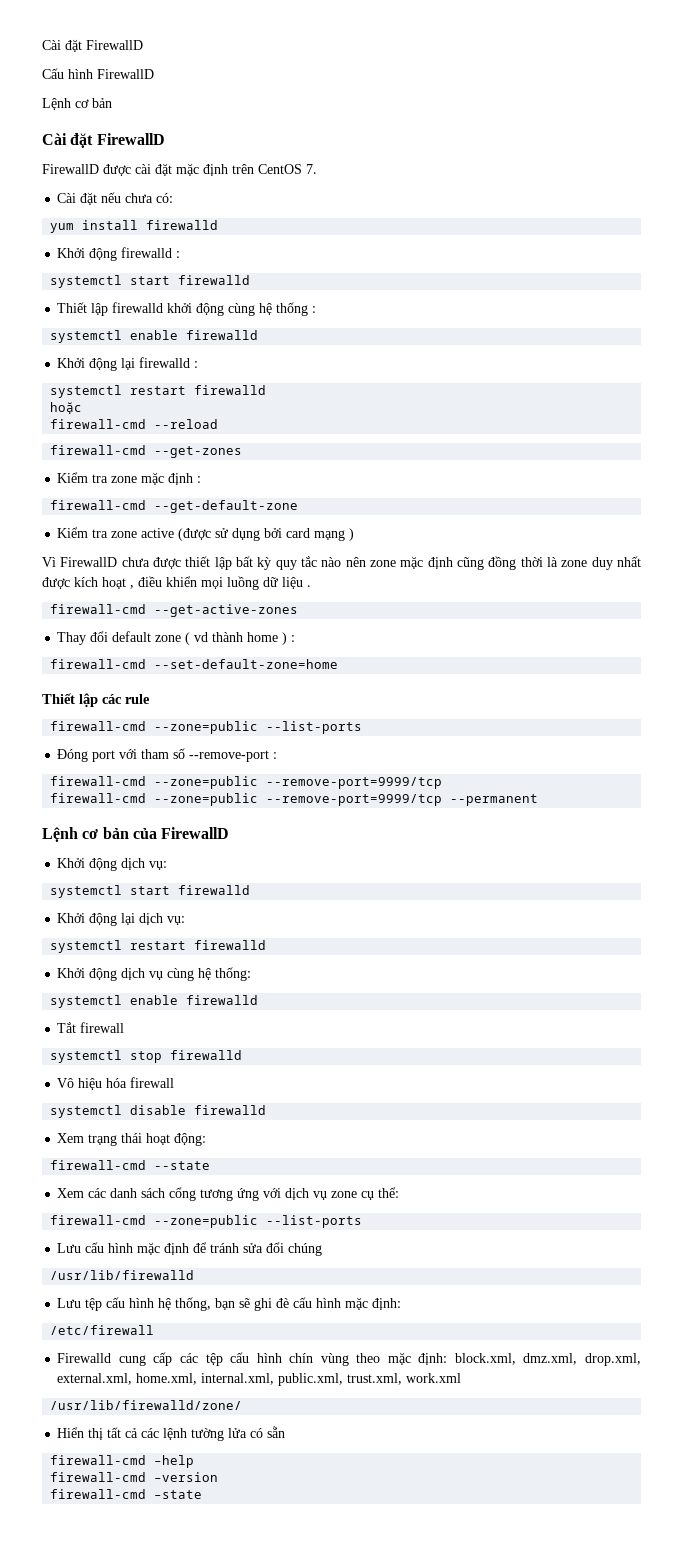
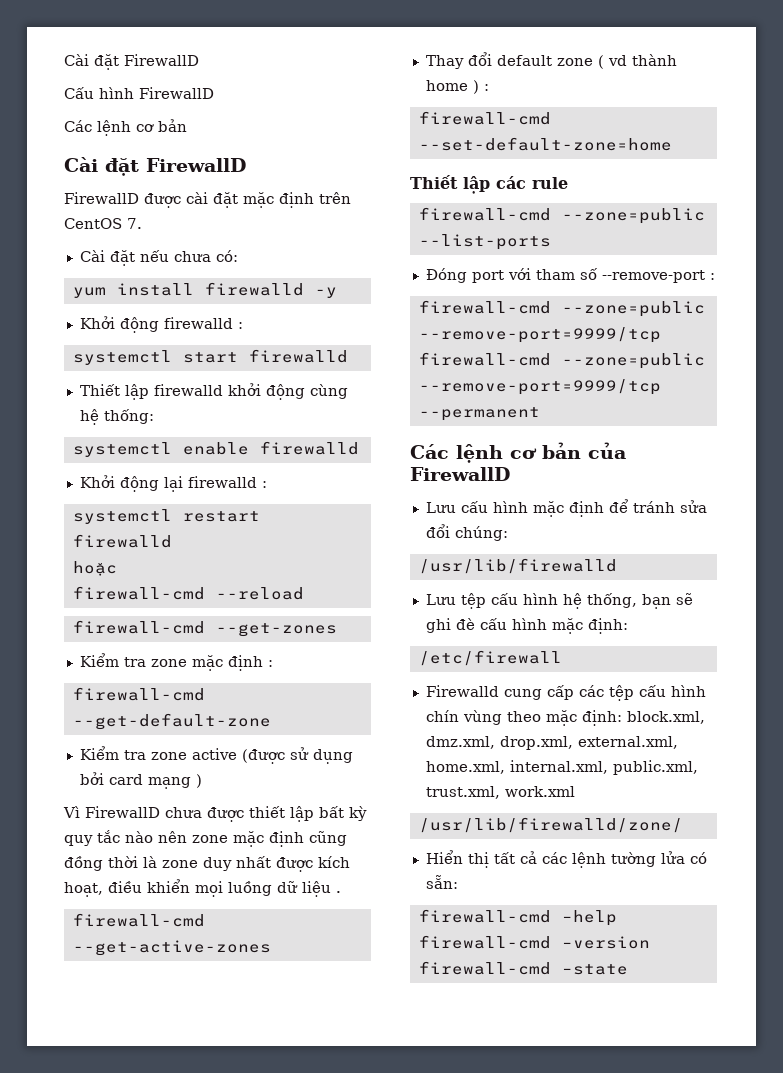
  Cấu hình FirewallD
- Lệnh cơ bản
+ Các lệnh cơ bản
- yum install firewalld
+ yum install firewalld -y
- Thiết lập firewalld khởi động cùng hệ thống :
+ Thiết lập firewalld khởi động cùng hệ thống:
- Vì FirewallD chưa được thiết lập bất kỳ quy tắc nào nên zone mặc định cũng đồng thời là zone duy nhất được kích hoạt , điều khiển mọi luồng dữ liệu .
+ Vì FirewallD chưa được thiết lập bất kỳ quy tắc nào nên zone mặc định cũng đồng thời là zone duy nhất được kích hoạt, điều khiển mọi luồng dữ liệu .
- Lệnh cơ bản của FirewallD
+ Các lệnh cơ bản của FirewallD
- Khởi động dịch vụ:
- systemctl start firewalld
- Khởi động lại dịch vụ:
- systemctl restart firewalld
- Khởi động dịch vụ cùng hệ thống:
- systemctl enable firewalld
- Tắt firewall
- systemctl stop firewalld
- Vô hiệu hóa firewall
- systemctl disable firewalld
- Xem trạng thái hoạt động:
- firewall-cmd --state
- Xem các danh sách cổng tương ứng với dịch vụ zone cụ thể:
- firewall-cmd --zone=public --list-ports
- Lưu cấu hình mặc định để tránh sửa đổi chúng
+ Lưu cấu hình mặc định để tránh sửa đổi chúng:
- Hiển thị tất cả các lệnh tường lửa có sẵn
+ Hiển thị tất cả các lệnh tường lửa có sẵn:

